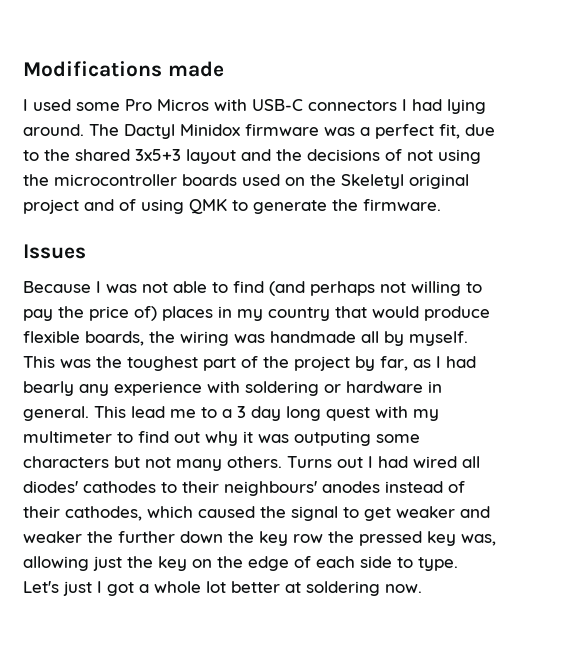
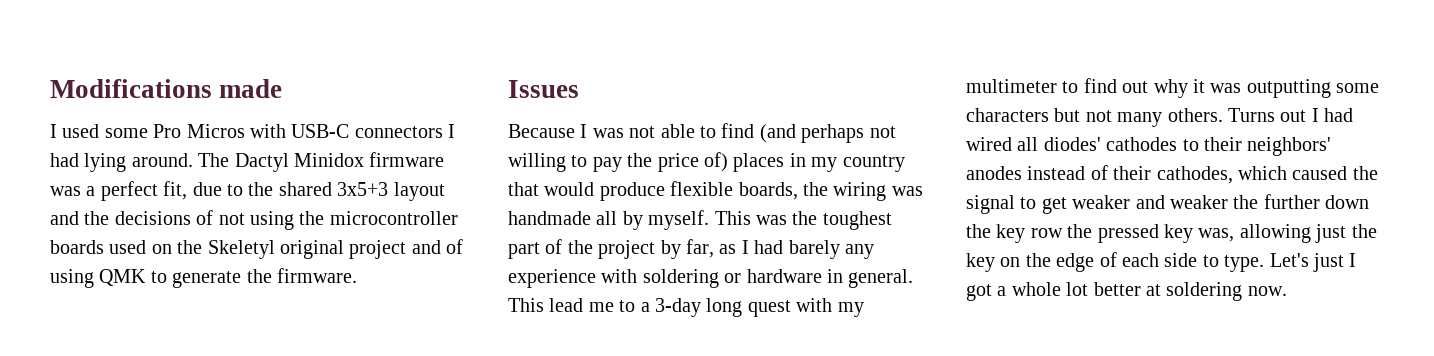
- This was the toughest part of the project by far, as I had bearly any experience with soldering or hardware in general.
+ This was the toughest part of the project by far, as I had barely any experience with soldering or hardware in general.
- This lead me to a 3 day long quest with my multimeter to find out why it was outputing some characters but not many others.
+ This lead me to a 3-day long quest with my multimeter to find out why it was outputting some characters but not many others.
- Turns out I had wired all diodes' cathodes to their neighbours' anodes instead of their cathodes, which caused the signal to get weaker and weaker the further down the key row the pressed key was, allowing just the key on the edge of each side to type.
+ Turns out I had wired all diodes' cathodes to their neighbors' anodes instead of their cathodes, which caused the signal to get weaker and weaker the further down the key row the pressed key was, allowing just the key on the edge of each side to type.

